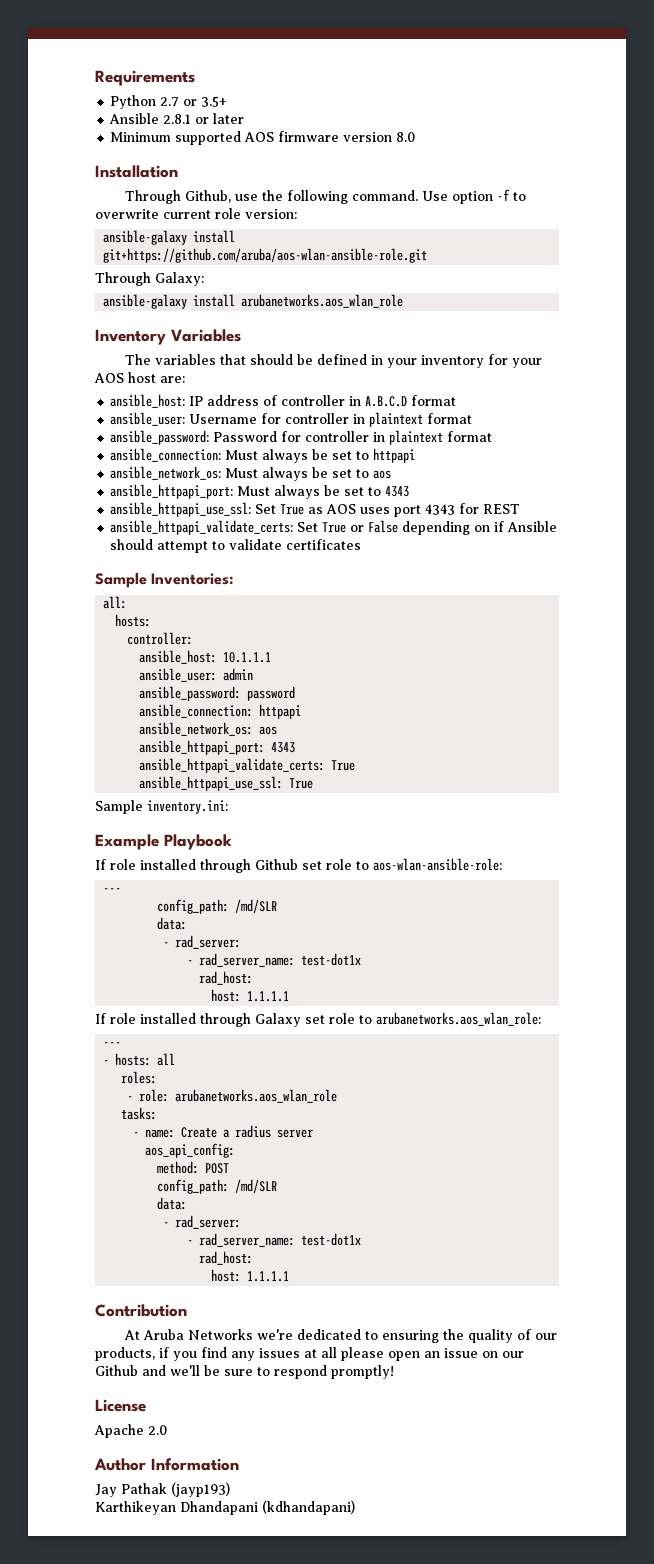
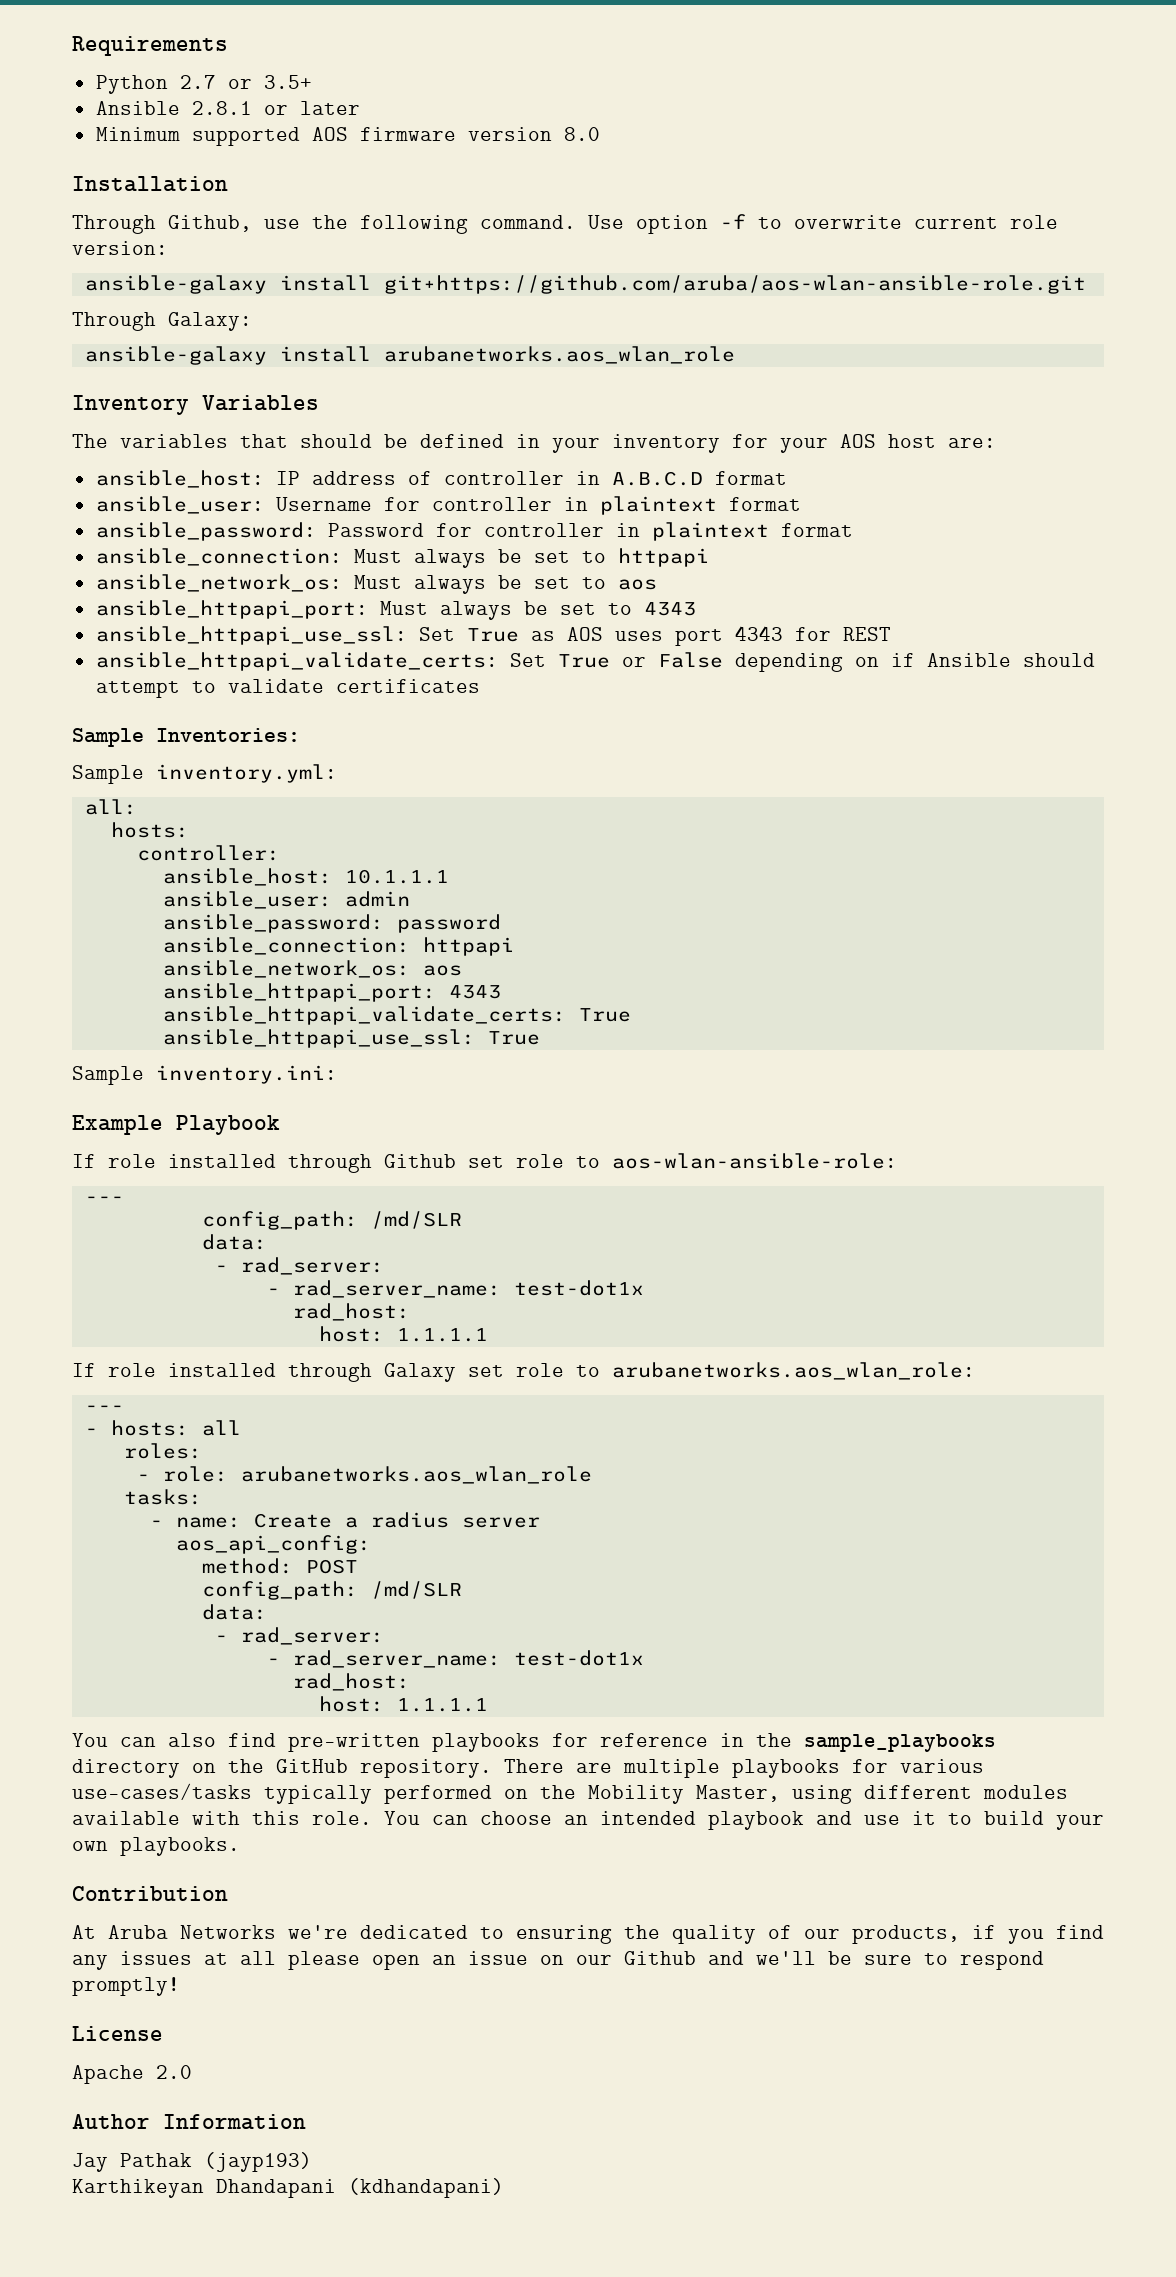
+ Sample inventory.yml:
+ You can also find pre-written playbooks for reference in the sample_playbooks directory on the GitHub repository. There are multiple playbooks for various use-cases/tasks typically performed on the Mobility Master, using different modules available with this role. You can choose an intended playbook and use it to build your own playbooks.

